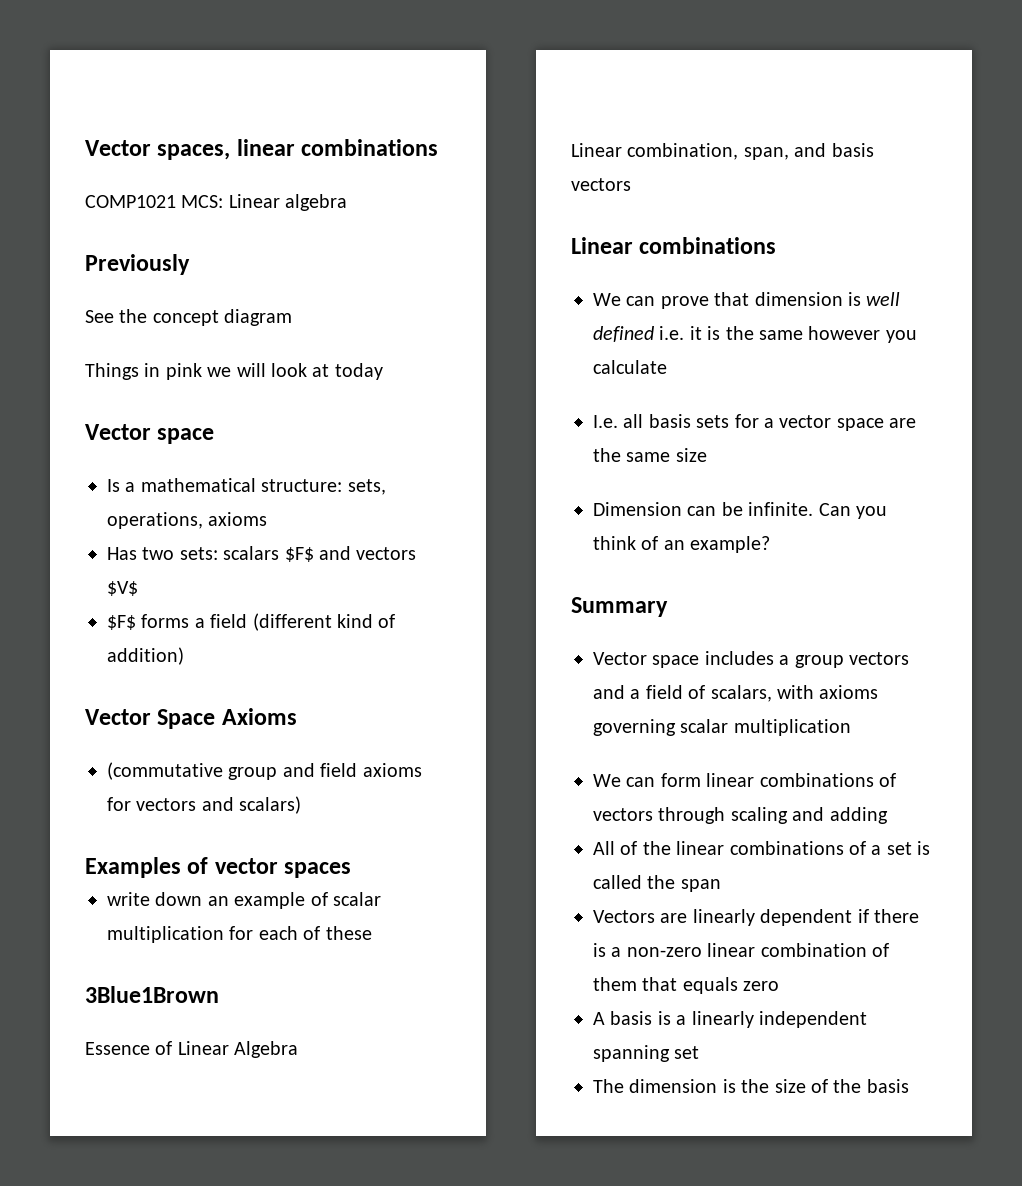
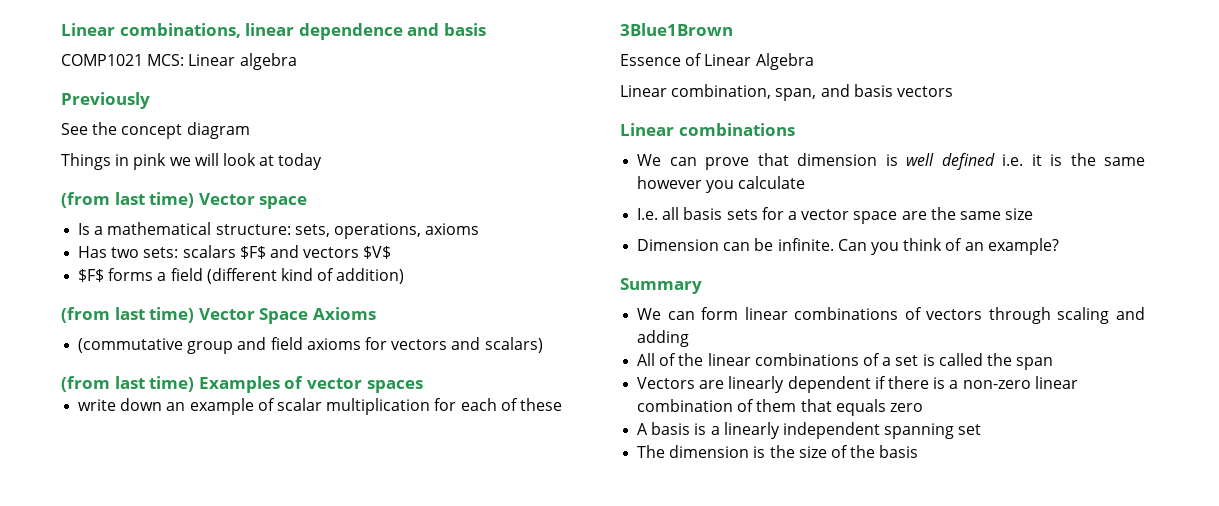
- Vector spaces, linear combinations
+ Linear combinations, linear dependence and basis
  Things in pink we will look at today
- Vector space
+ (from last time) Vector space
- Vector Space Axioms
+ (from last time) Vector Space Axioms
- Examples of vector spaces
+ (from last time) Examples of vector spaces
- Vector space includes a group vectors and a field of scalars, with axioms governing scalar multiplication

